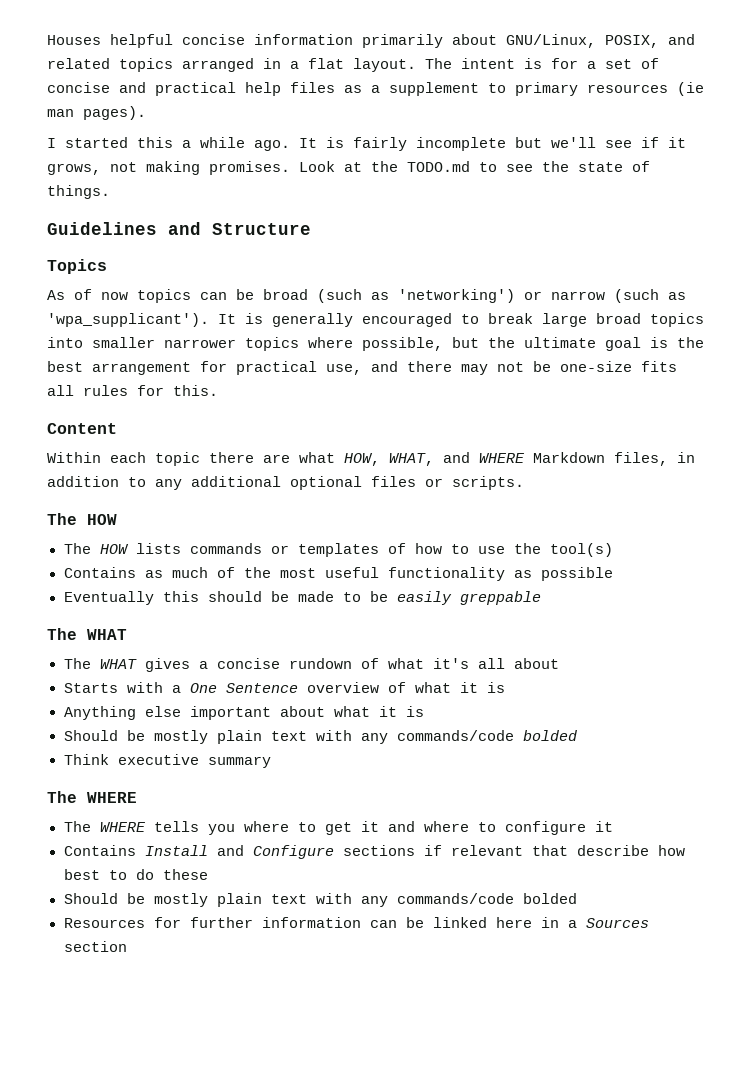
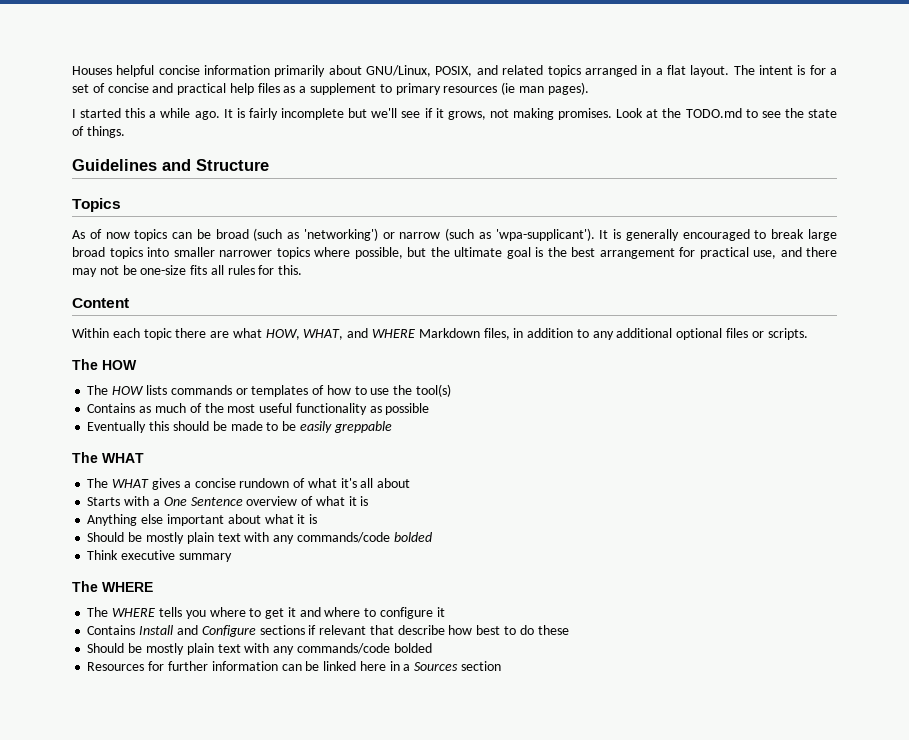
- As of now topics can be broad (such as 'networking') or narrow (such as 'wpa_supplicant').
+ As of now topics can be broad (such as 'networking') or narrow (such as 'wpa-supplicant').

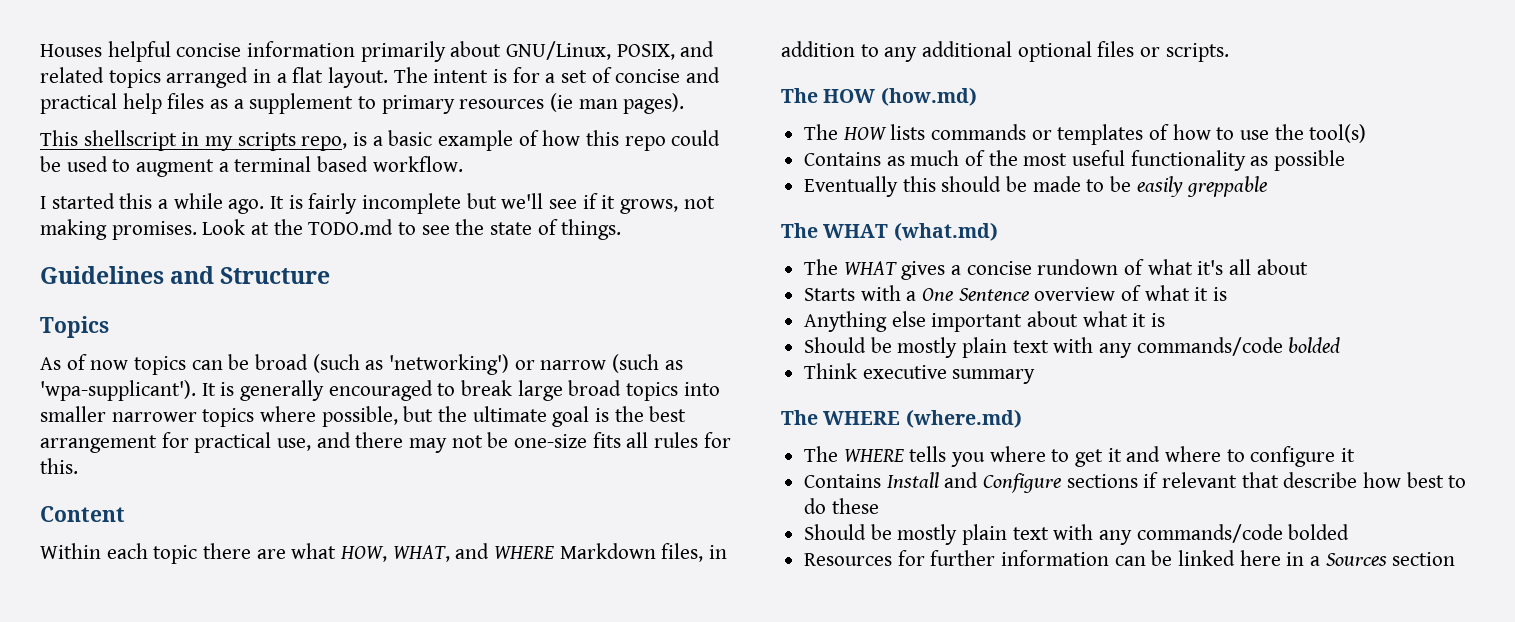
+ This shellscript in my scripts repo, is a basic example of how this repo could be used to augment a terminal based workflow.
  Within each topic there are what HOW, WHAT, and WHERE Markdown files, in addition to any additional optional files or scripts.
- The HOW
+ The HOW (how.md)
  Eventually this should be made to be easily greppable
- The WHAT
+ The WHAT (what.md)
  Think executive summary
- The WHERE
+ The WHERE (where.md)

